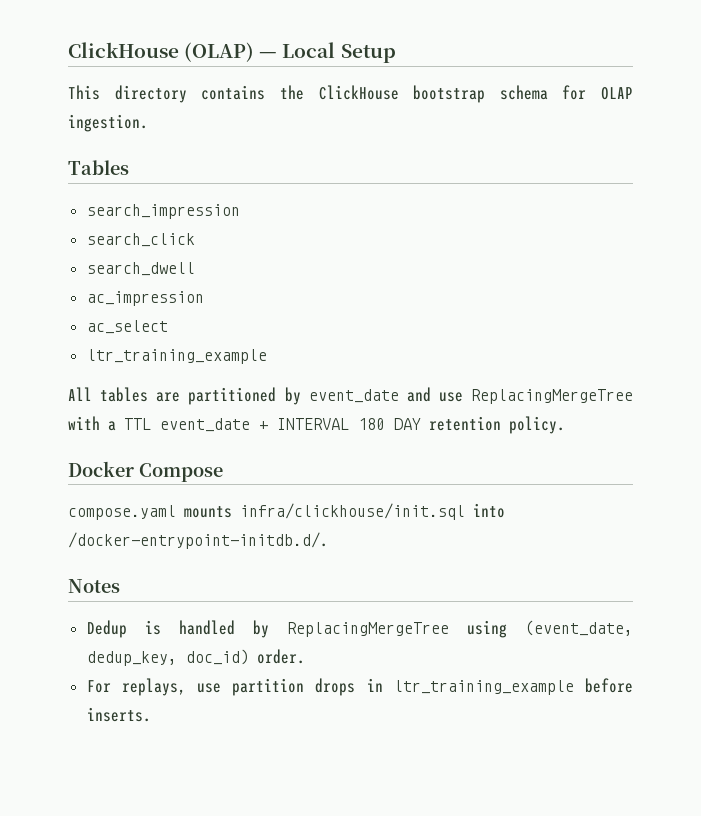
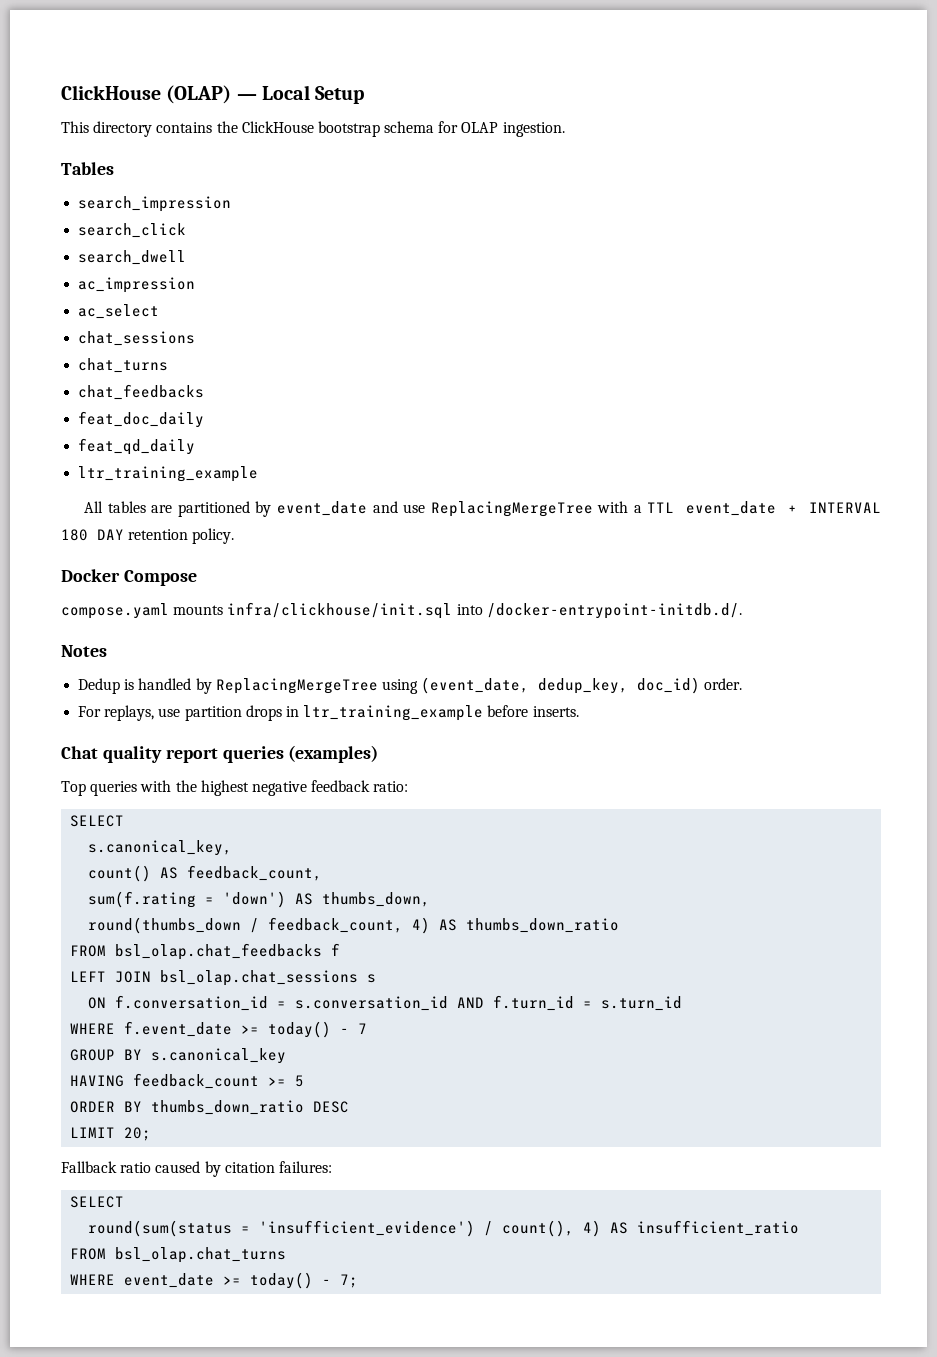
+ chat_sessions
+ chat_turns
+ chat_feedbacks
+ feat_doc_daily
+ feat_qd_daily
+ Chat quality report queries (examples)
+ Top queries with the highest negative feedback ratio:
+ SELECT
+ s.canonical_key,
+ count() AS feedback_count,
+ sum(f.rating = 'down') AS thumbs_down,
+ round(thumbs_down / feedback_count, 4) AS thumbs_down_ratio
+ FROM bsl_olap.chat_feedbacks f
+ LEFT JOIN bsl_olap.chat_sessions s
+ ON f.conversation_id = s.conversation_id AND f.turn_id = s.turn_id
+ WHERE f.event_date >= today() - 7
+ GROUP BY s.canonical_key
+ HAVING feedback_count >= 5
+ ORDER BY thumbs_down_ratio DESC
+ LIMIT 20;
+ Fallback ratio caused by citation failures:
+ SELECT
+ round(sum(status = 'insufficient_evidence') / count(), 4) AS insufficient_ratio
+ FROM bsl_olap.chat_turns
+ WHERE event_date >= today() - 7;

